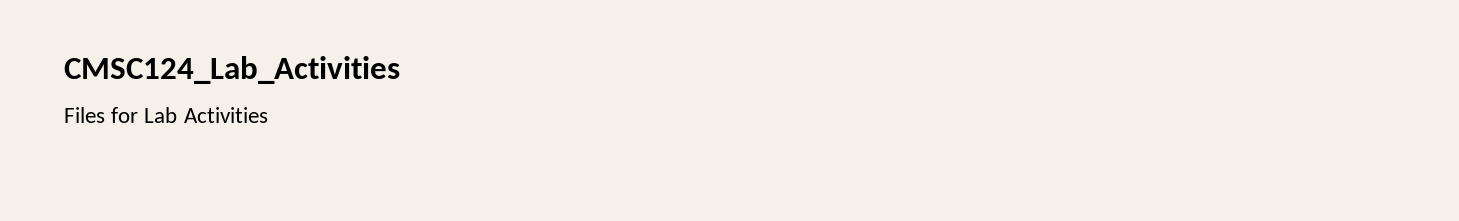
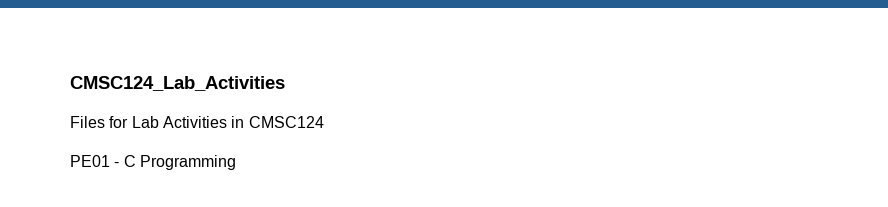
- Files for Lab Activities
+ Files for Lab Activities in CMSC124
+ PE01 - C Programming

